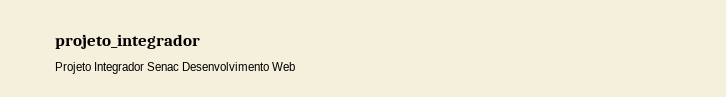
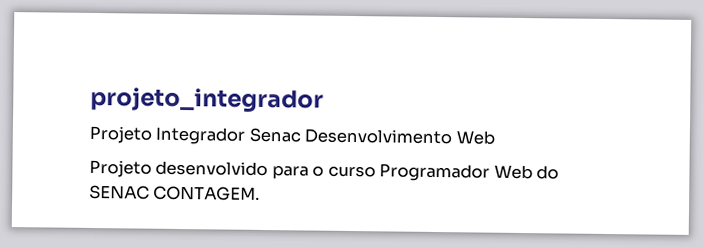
+ Projeto desenvolvido para o curso Programador Web do SENAC CONTAGEM.

